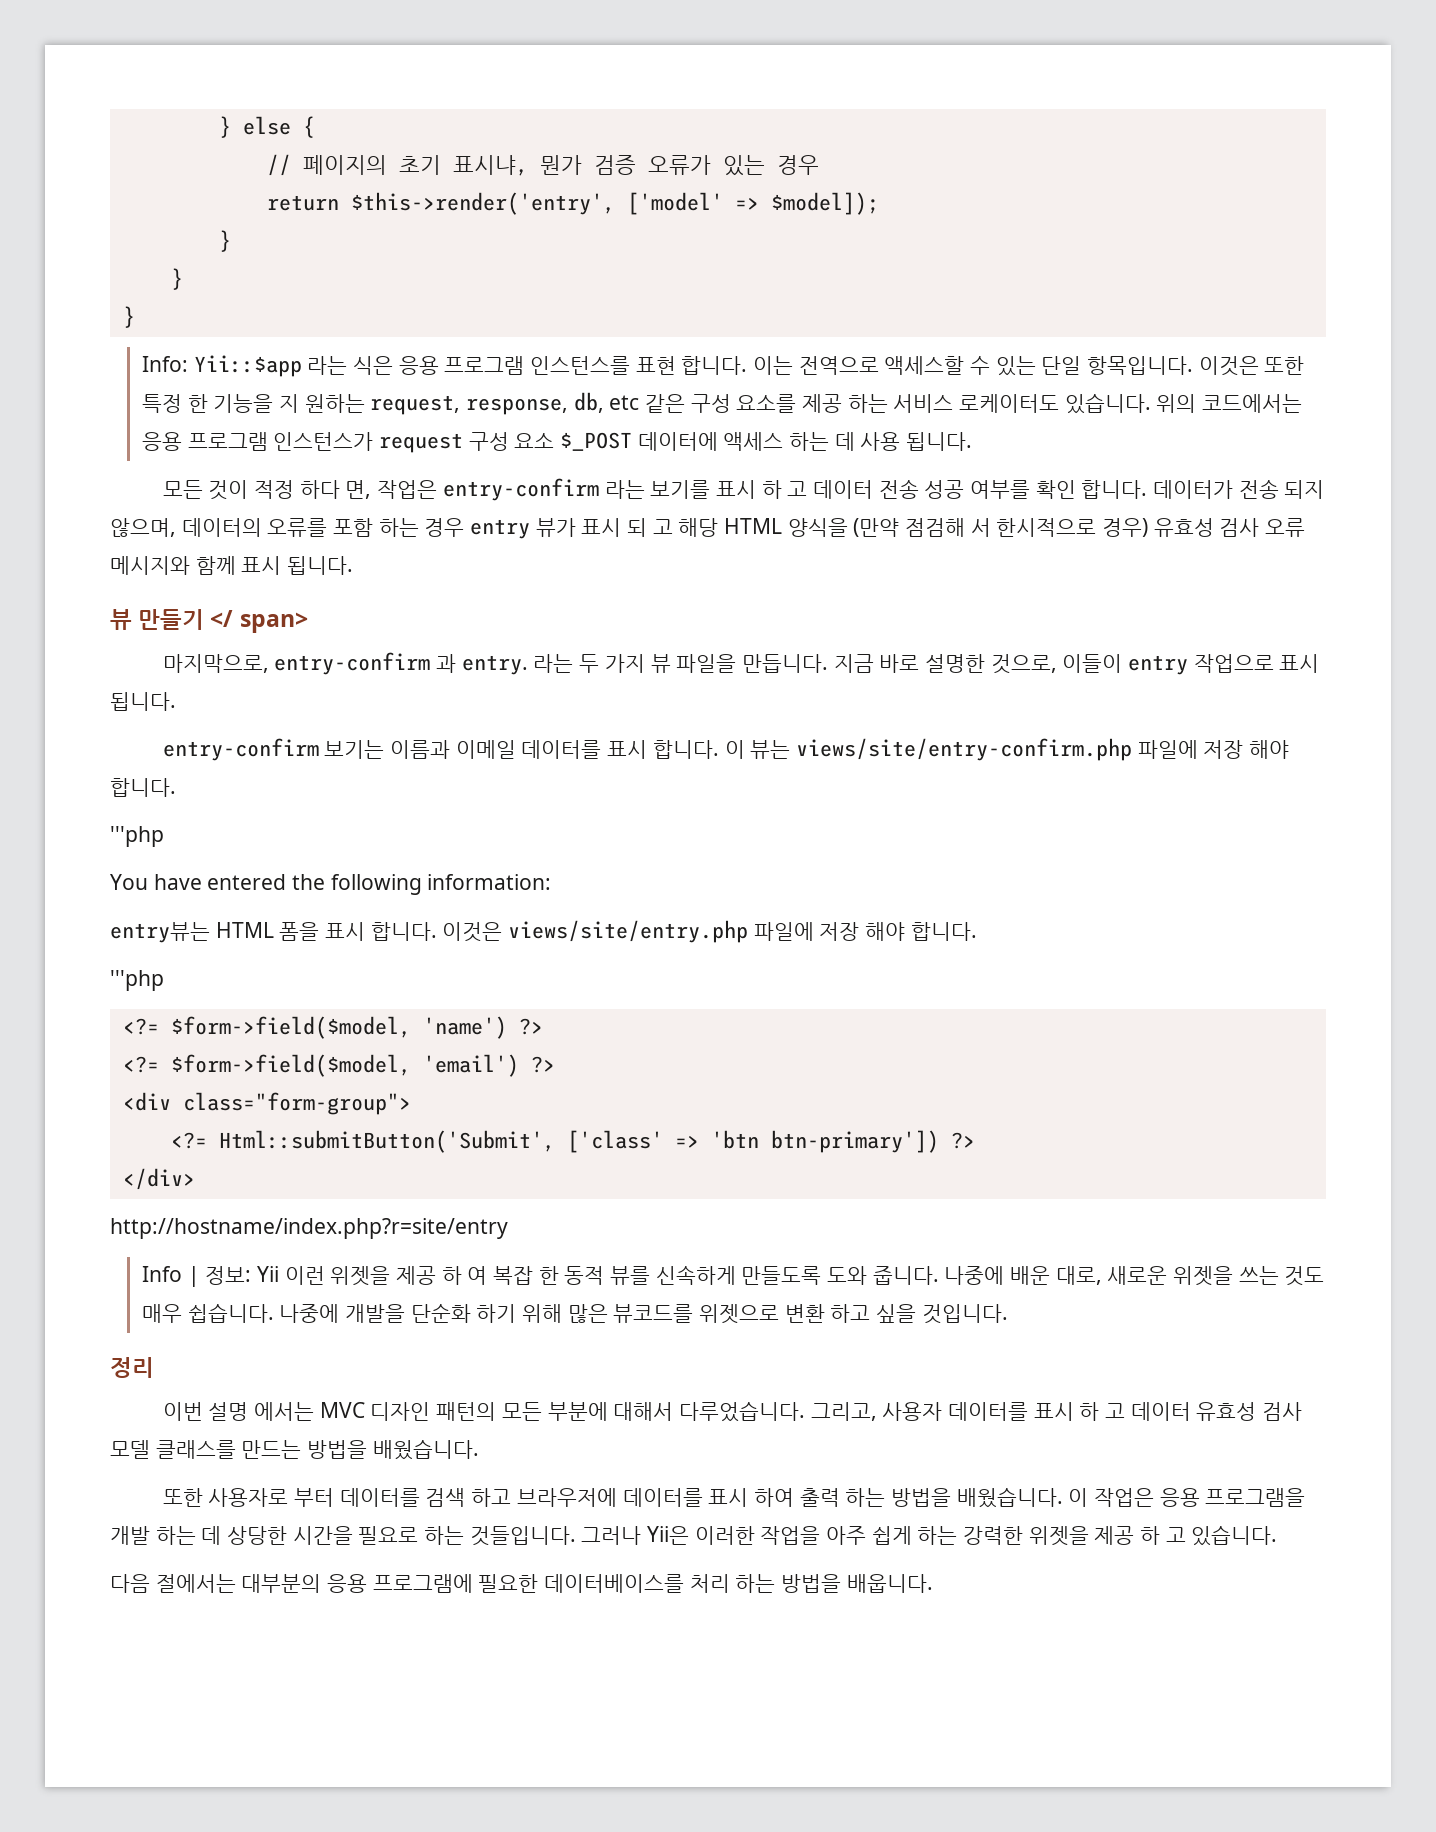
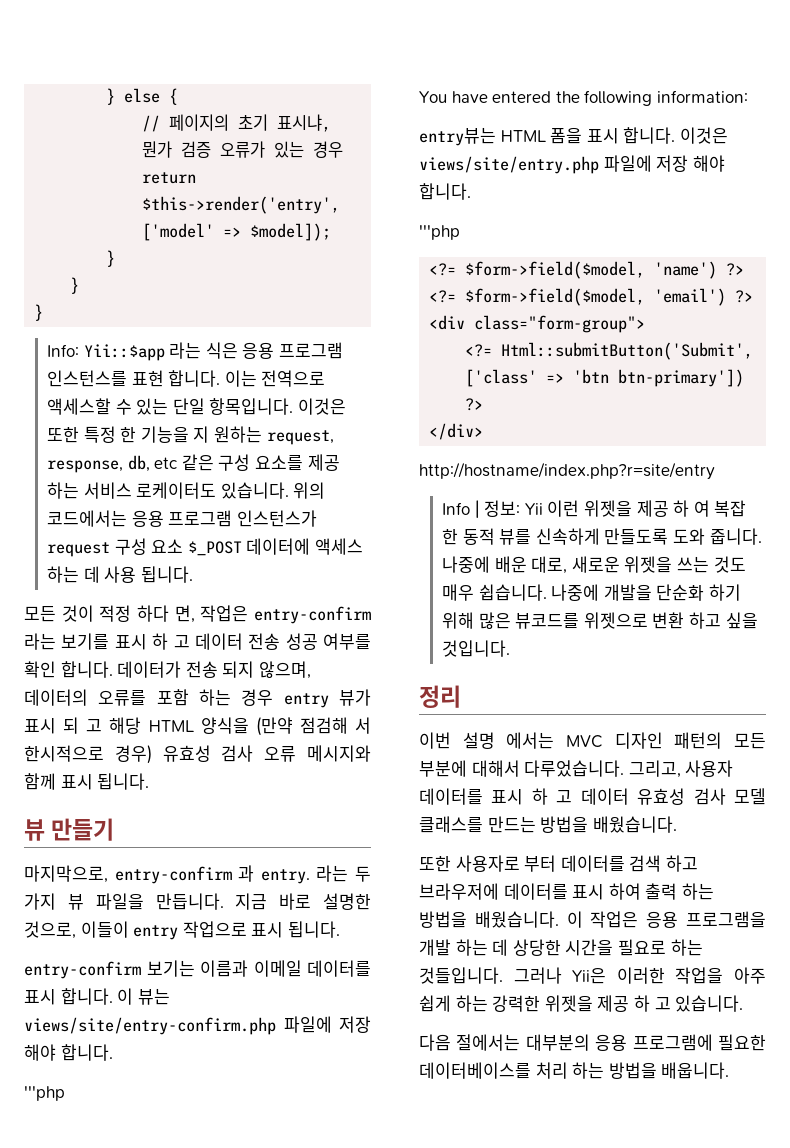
- 뷰 만들기 </ span>
+ 뷰 만들기

